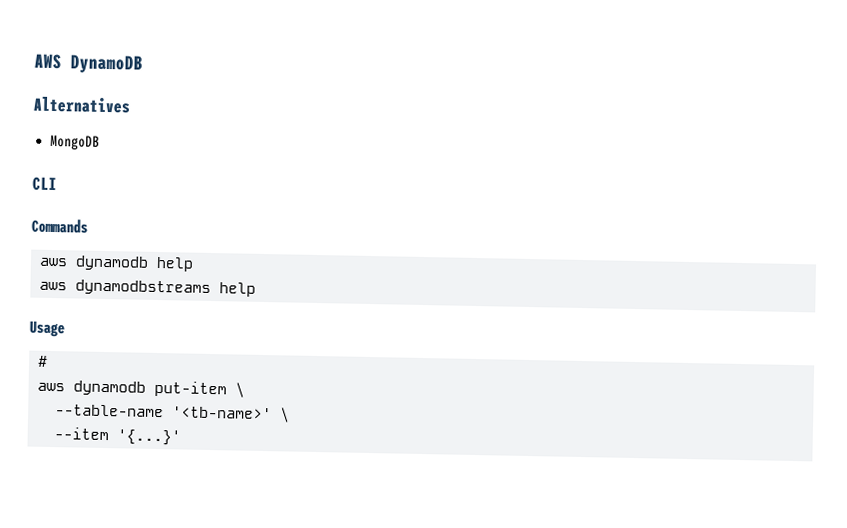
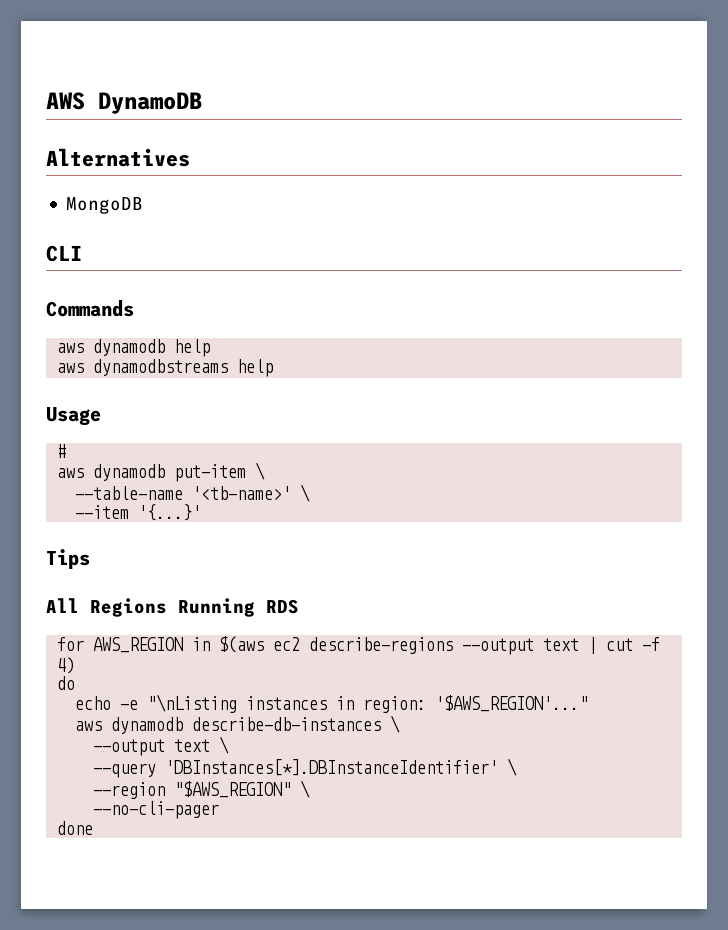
+ Tips
+ All Regions Running RDS
+ for AWS_REGION in $(aws ec2 describe-regions --output text | cut -f 4)
+ do
+ echo -e "\nListing instances in region: '$AWS_REGION'..."
+ aws dynamodb describe-db-instances \
+ --output text \
+ --query 'DBInstances[*].DBInstanceIdentifier' \
+ --region "$AWS_REGION" \
+ --no-cli-pager
+ done

